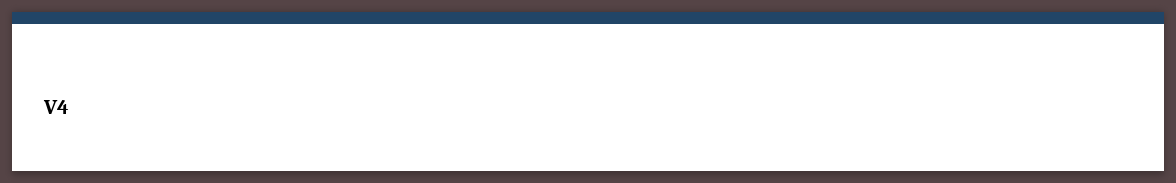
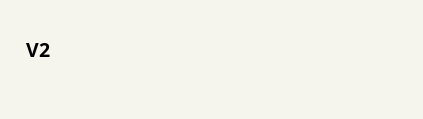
- V4
+ V2

